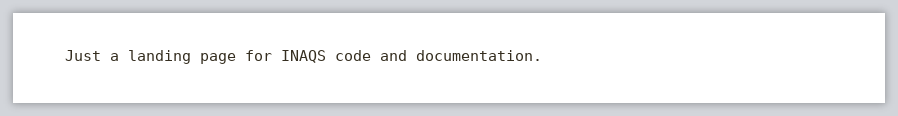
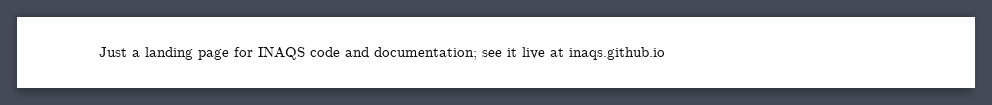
- Just a landing page for INAQS code and documentation.
+ Just a landing page for INAQS code and documentation; see it live at inaqs.github.io

